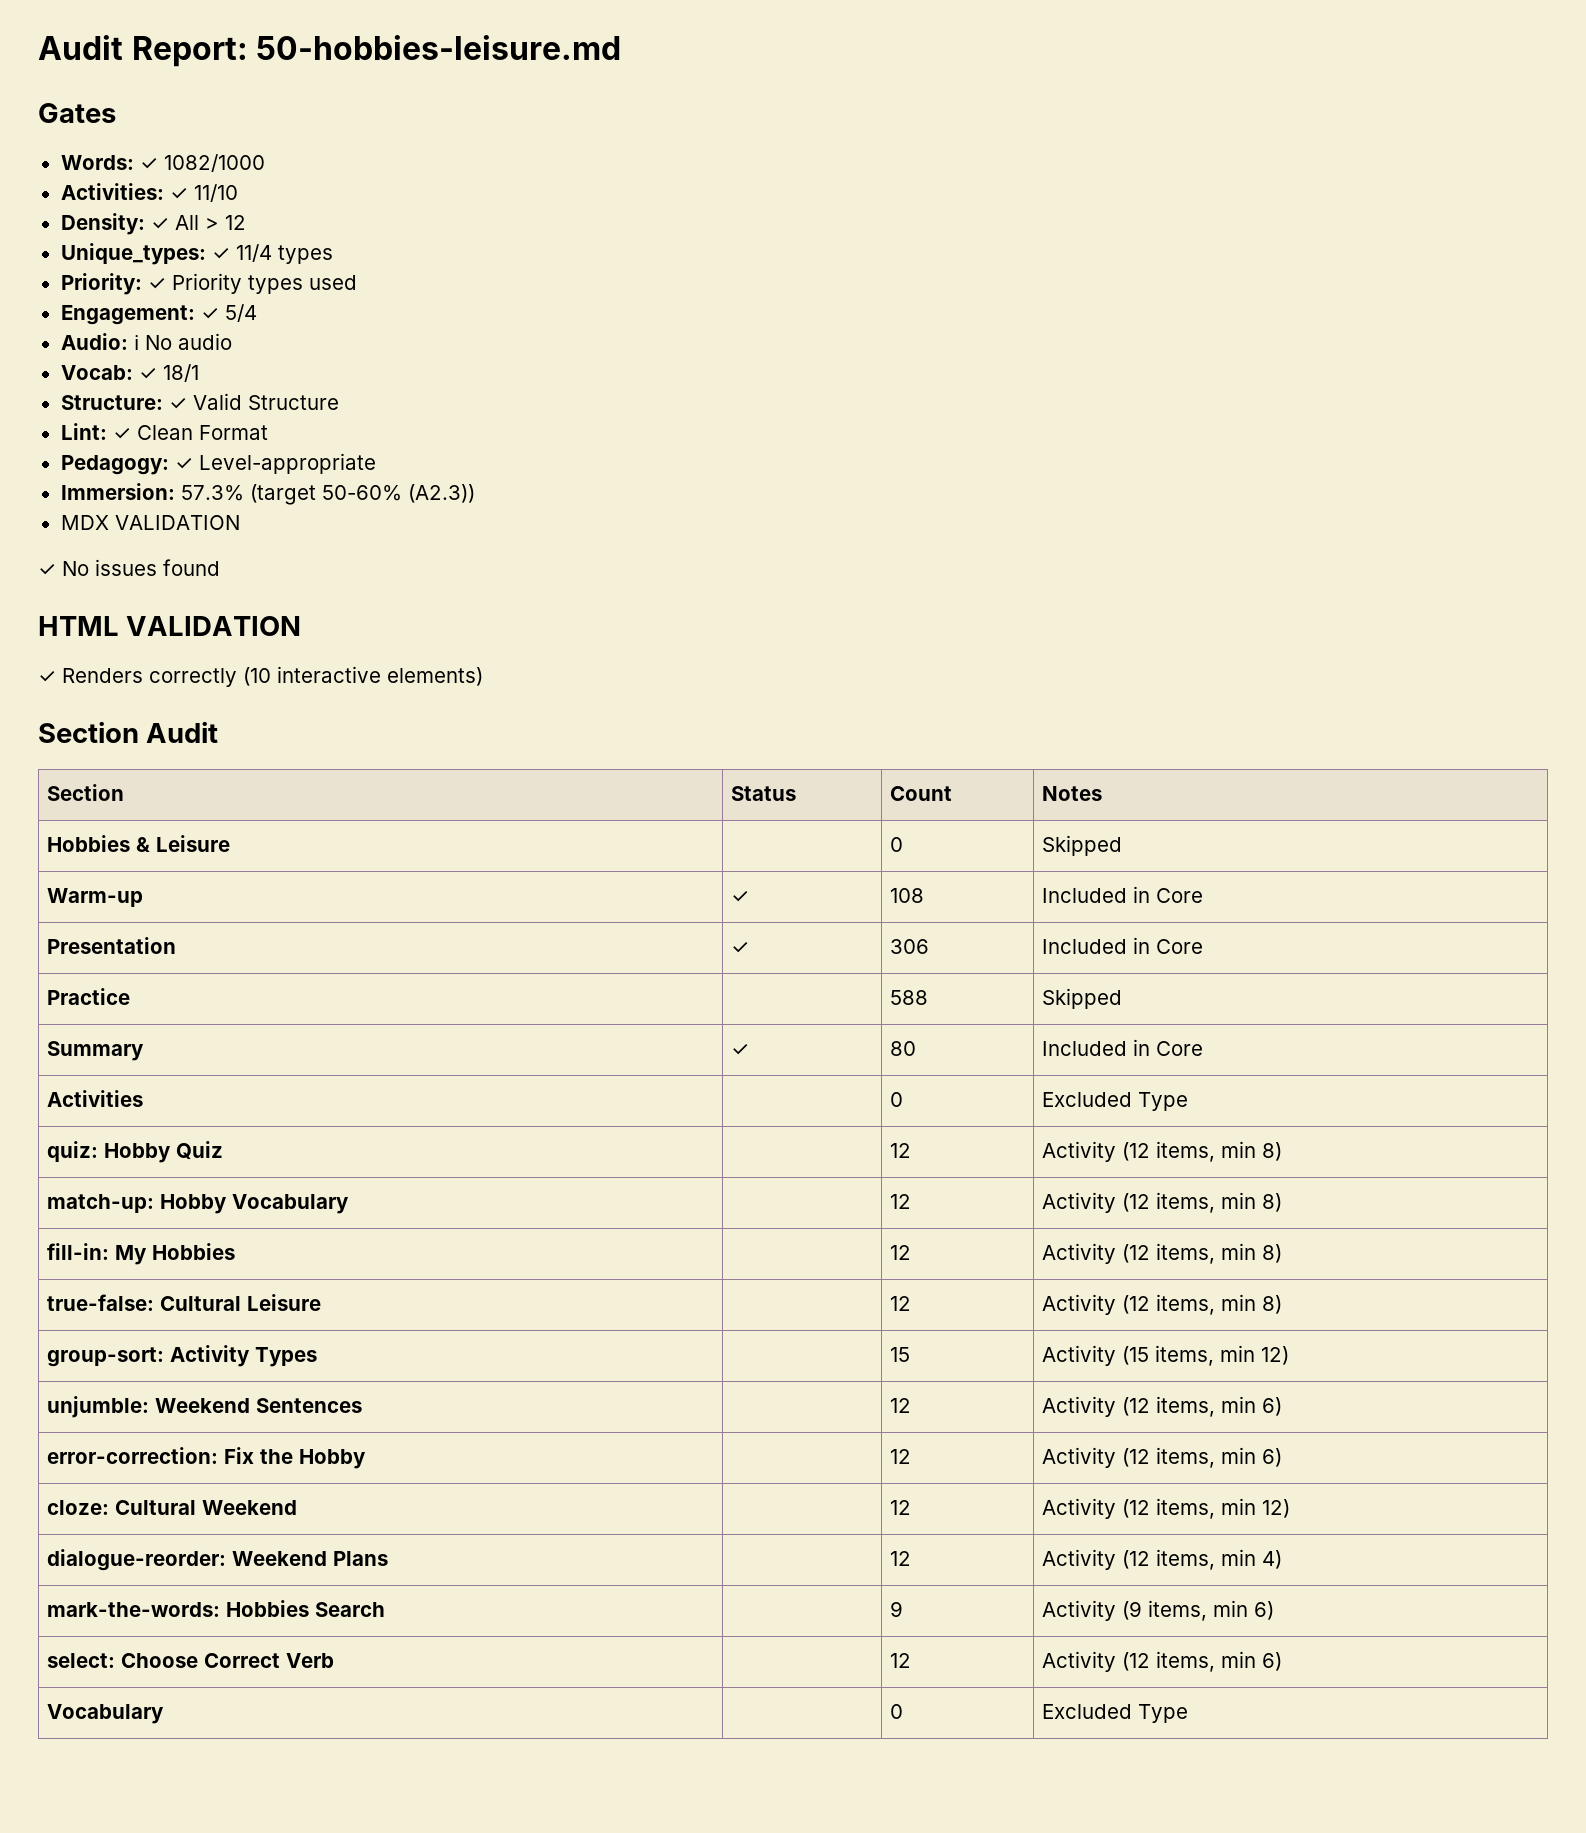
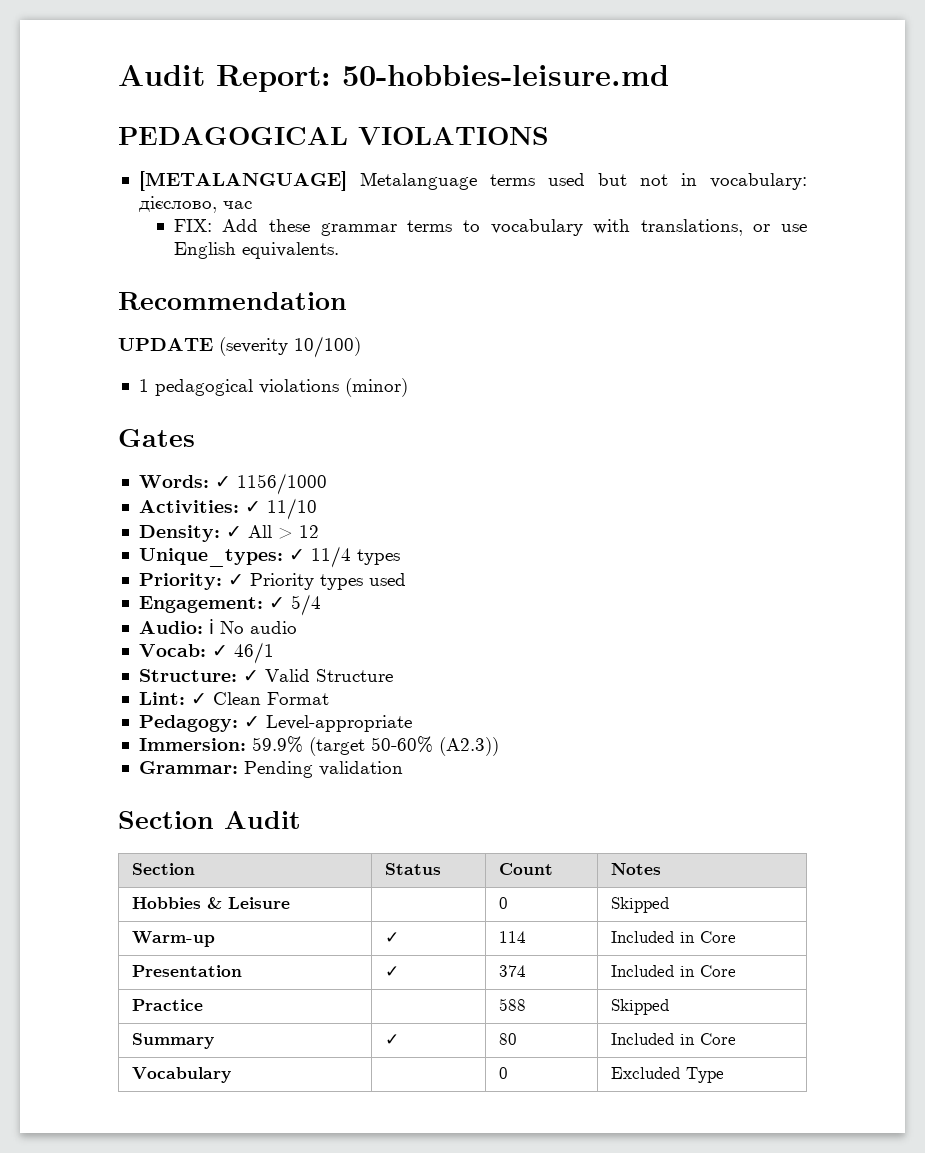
+ PEDAGOGICAL VIOLATIONS
+ [METALANGUAGE] Metalanguage terms used but not in vocabulary: дієслово, час
+ FIX: Add these grammar terms to vocabulary with translations, or use English equivalents.
+ Recommendation
+ UPDATE (severity 10/100)
+ 1 pedagogical violations (minor)
- Words: ✓ 1082/1000
+ Words: ✓ 1156/1000
- Vocab: ✓ 18/1
+ Vocab: ✓ 46/1
- Immersion: 57.3% (target 50-60% (A2.3))
+ Immersion: 59.9% (target 50-60% (A2.3))
- MDX VALIDATION
- ✓ No issues found
- HTML VALIDATION
- ✓ Renders correctly (10 interactive elements)
+ Grammar: Pending validation
- Warm-up | ✓ | 108 | Included in Core
+ Warm-up | ✓ | 114 | Included in Core
- Presentation | ✓ | 306 | Included in Core
+ Presentation | ✓ | 374 | Included in Core
- Activities | | 0 | Excluded Type
- quiz: Hobby Quiz | | 12 | Activity (12 items, min 8)
- match-up: Hobby Vocabulary | | 12 | Activity (12 items, min 8)
- fill-in: My Hobbies | | 12 | Activity (12 items, min 8)
- true-false: Cultural Leisure | | 12 | Activity (12 items, min 8)
- group-sort: Activity Types | | 15 | Activity (15 items, min 12)
- unjumble: Weekend Sentences | | 12 | Activity (12 items, min 6)
- error-correction: Fix the Hobby | | 12 | Activity (12 items, min 6)
- cloze: Cultural Weekend | | 12 | Activity (12 items, min 12)
- dialogue-reorder: Weekend Plans | | 12 | Activity (12 items, min 4)
- mark-the-words: Hobbies Search | | 9 | Activity (9 items, min 6)
- select: Choose Correct Verb | | 12 | Activity (12 items, min 6)

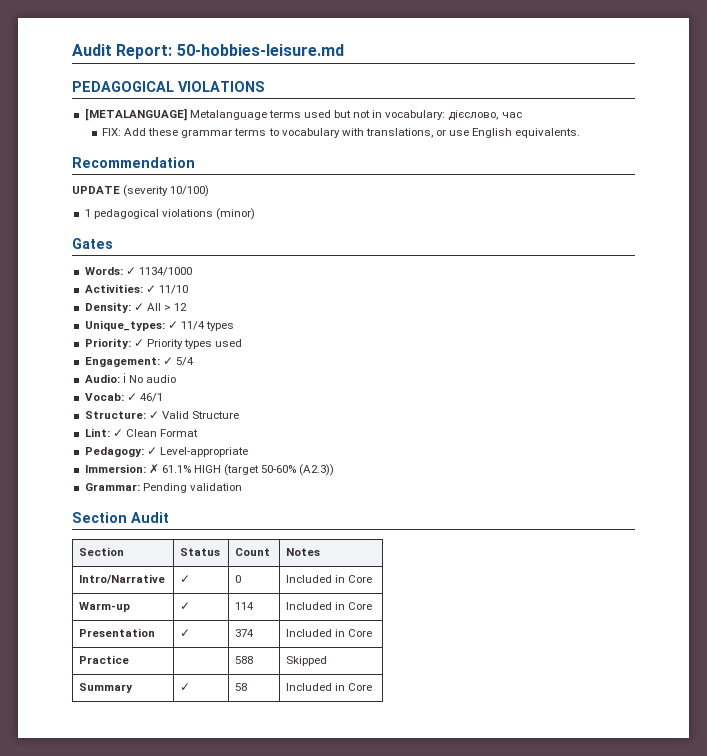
- Words: ✓ 1156/1000
+ Words: ✓ 1134/1000
- Immersion: 59.9% (target 50-60% (A2.3))
+ Immersion: ✗ 61.1% HIGH (target 50-60% (A2.3))
- Hobbies & Leisure | | 0 | Skipped
+ Intro/Narrative | ✓ | 0 | Included in Core
- Summary | ✓ | 80 | Included in Core
- Vocabulary | | 0 | Excluded Type
+ Summary | ✓ | 58 | Included in Core

